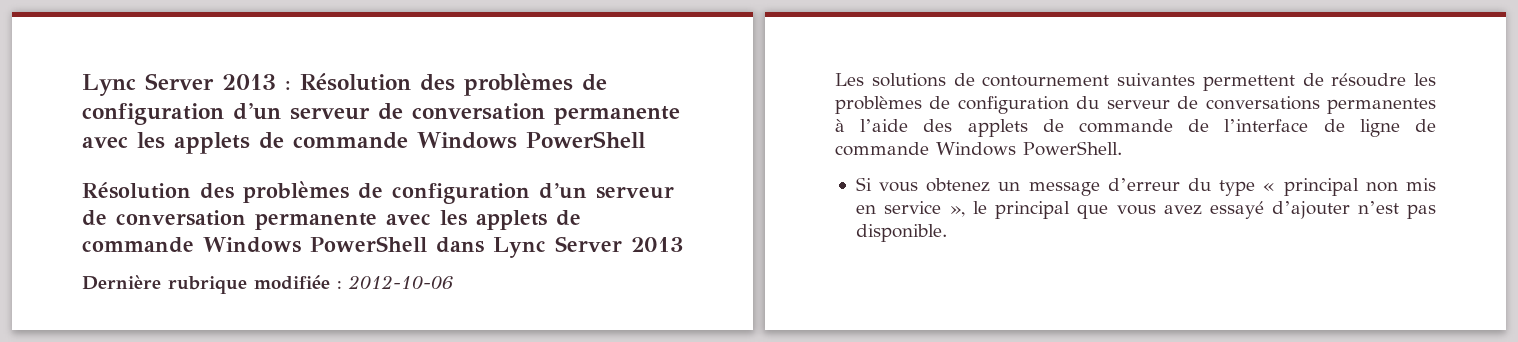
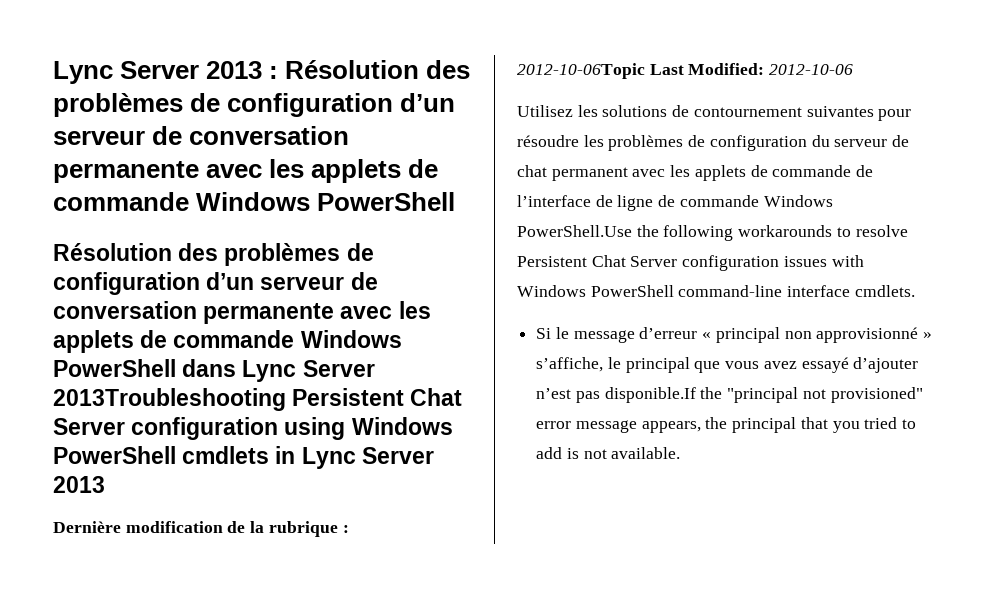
- Résolution des problèmes de configuration d’un serveur de conversation permanente avec les applets de commande Windows PowerShell dans Lync Server 2013
- Dernière rubrique modifiée : 2012-10-06
+ Résolution des problèmes de configuration d’un serveur de conversation permanente avec les applets de commande Windows PowerShell dans Lync Server 2013Troubleshooting Persistent Chat Server configuration using Windows PowerShell cmdlets in Lync Server 2013
+ Dernière modification de la rubrique : 2012-10-06Topic Last Modified: 2012-10-06
- Les solutions de contournement suivantes permettent de résoudre les problèmes de configuration du serveur de conversations permanentes à l’aide des applets de commande de l’interface de ligne de commande Windows PowerShell.
- Si vous obtenez un message d’erreur du type « principal non mis en service », le principal que vous avez essayé d’ajouter n’est pas disponible.
+ Utilisez les solutions de contournement suivantes pour résoudre les problèmes de configuration du serveur de chat permanent avec les applets de commande de l’interface de ligne de commande Windows PowerShell.Use the following workarounds to resolve Persistent Chat Server configuration issues with Windows PowerShell command-line interface cmdlets.
+ Si le message d’erreur « principal non approvisionné » s’affiche, le principal que vous avez essayé d’ajouter n’est pas disponible.If the "principal not provisioned" error message appears, the principal that you tried to add is not available.

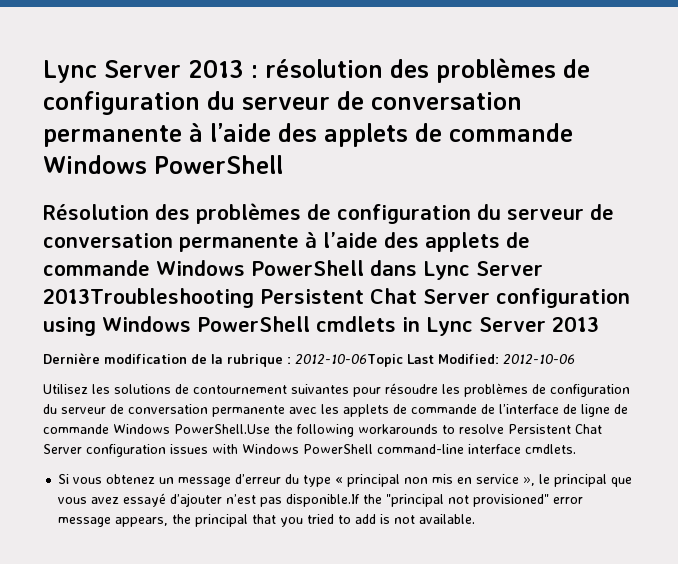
- Lync Server 2013 : Résolution des problèmes de configuration d’un serveur de conversation permanente avec les applets de commande Windows PowerShell
+ Lync Server 2013 : résolution des problèmes de configuration du serveur de conversation permanente à l’aide des applets de commande Windows PowerShell
- Résolution des problèmes de configuration d’un serveur de conversation permanente avec les applets de commande Windows PowerShell dans Lync Server 2013Troubleshooting Persistent Chat Server configuration using Windows PowerShell cmdlets in Lync Server 2013
+ Résolution des problèmes de configuration du serveur de conversation permanente à l’aide des applets de commande Windows PowerShell dans Lync Server 2013Troubleshooting Persistent Chat Server configuration using Windows PowerShell cmdlets in Lync Server 2013
- Utilisez les solutions de contournement suivantes pour résoudre les problèmes de configuration du serveur de chat permanent avec les applets de commande de l’interface de ligne de commande Windows PowerShell.Use the following workarounds to resolve Persistent Chat Server configuration issues with Windows PowerShell command-line interface cmdlets.
+ Utilisez les solutions de contournement suivantes pour résoudre les problèmes de configuration du serveur de conversation permanente avec les applets de commande de l’interface de ligne de commande Windows PowerShell.Use the following workarounds to resolve Persistent Chat Server configuration issues with Windows PowerShell command-line interface cmdlets.
- Si le message d’erreur « principal non approvisionné » s’affiche, le principal que vous avez essayé d’ajouter n’est pas disponible.If the "principal not provisioned" error message appears, the principal that you tried to add is not available.
+ Si vous obtenez un message d’erreur du type « principal non mis en service », le principal que vous avez essayé d’ajouter n’est pas disponible.If the "principal not provisioned" error message appears, the principal that you tried to add is not available.

